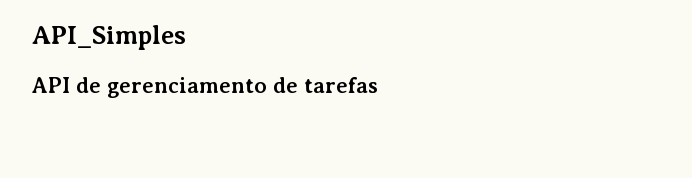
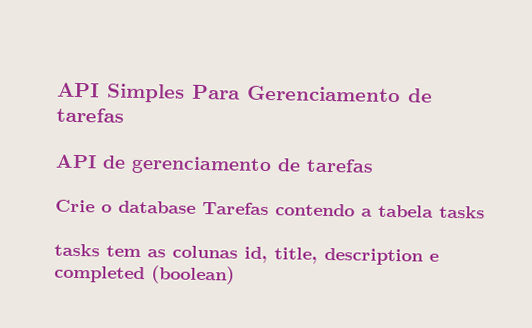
- API_Simples
+ API Simples Para Gerenciamento de tarefas
+ Crie o database Tarefas contendo a tabela tasks
+ tasks tem as colunas id, title, description e completed (boolean)

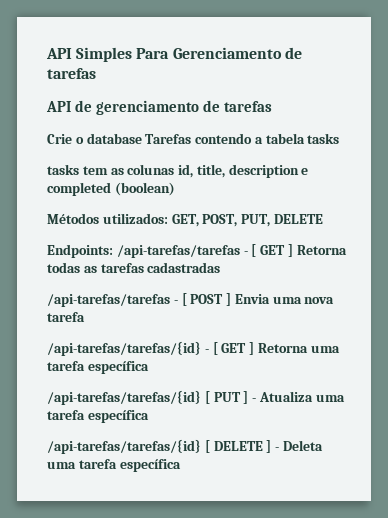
+ Métodos utilizados: GET, POST, PUT, DELETE
+ Endpoints: /api-tarefas/tarefas - [ GET ] Retorna todas as tarefas cadastradas
+ /api-tarefas/tarefas - [ POST ] Envia uma nova tarefa
+ /api-tarefas/tarefas/{id} - [ GET ] Retorna uma tarefa específica
+ /api-tarefas/tarefas/{id} [ PUT ] - Atualiza uma tarefa específica
+ /api-tarefas/tarefas/{id} [ DELETE ] - Deleta uma tarefa específica

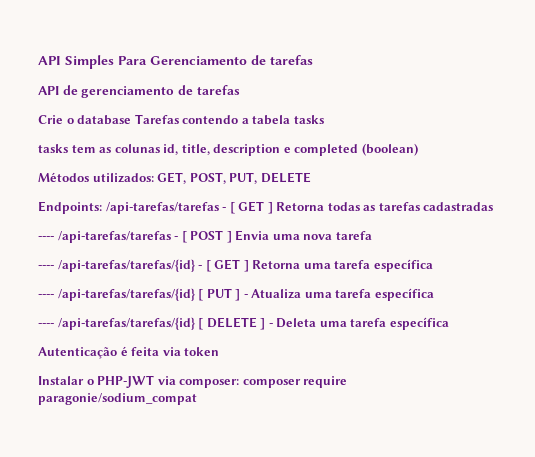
- /api-tarefas/tarefas - [ POST ] Envia uma nova tarefa
+ ---- /api-tarefas/tarefas - [ POST ] Envia uma nova tarefa
- /api-tarefas/tarefas/{id} - [ GET ] Retorna uma tarefa específica
+ ---- /api-tarefas/tarefas/{id} - [ GET ] Retorna uma tarefa específica
- /api-tarefas/tarefas/{id} [ PUT ] - Atualiza uma tarefa específica
+ ---- /api-tarefas/tarefas/{id} [ PUT ] - Atualiza uma tarefa específica
- /api-tarefas/tarefas/{id} [ DELETE ] - Deleta uma tarefa específica
+ ---- /api-tarefas/tarefas/{id} [ DELETE ] - Deleta uma tarefa específica
+ Autenticação é feita via token
+ Instalar o PHP-JWT via composer: composer require paragonie/sodium_compat

